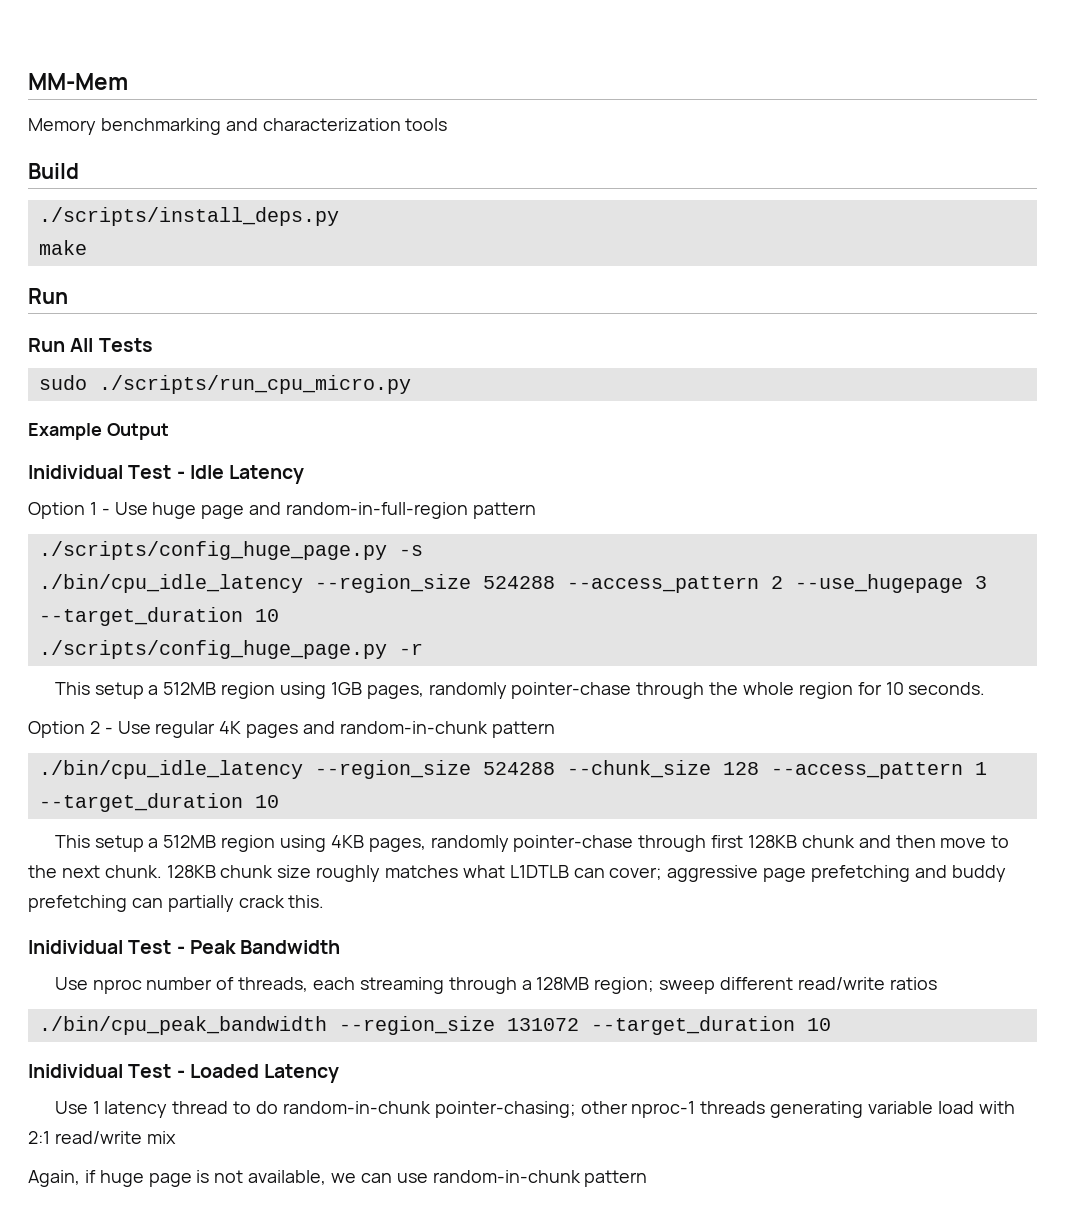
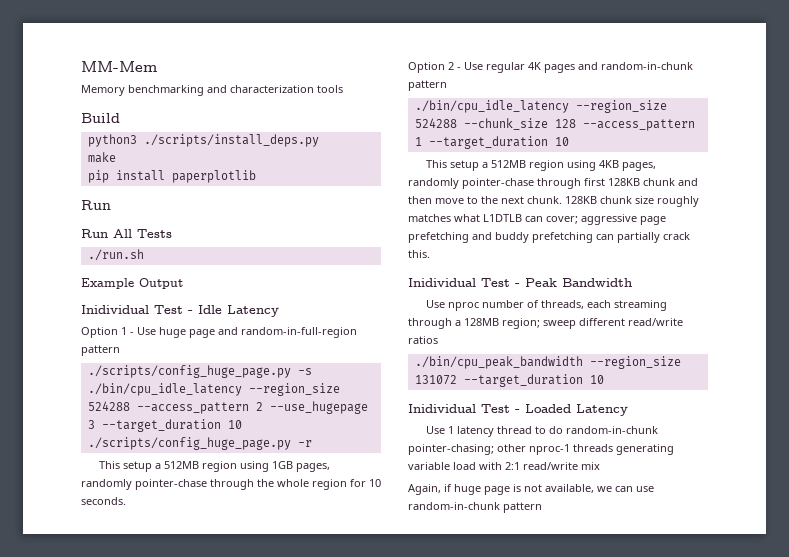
- ./scripts/install_deps.py
+ python3 ./scripts/install_deps.py
+ pip install paperplotlib
- sudo ./scripts/run_cpu_micro.py
+ ./run.sh

